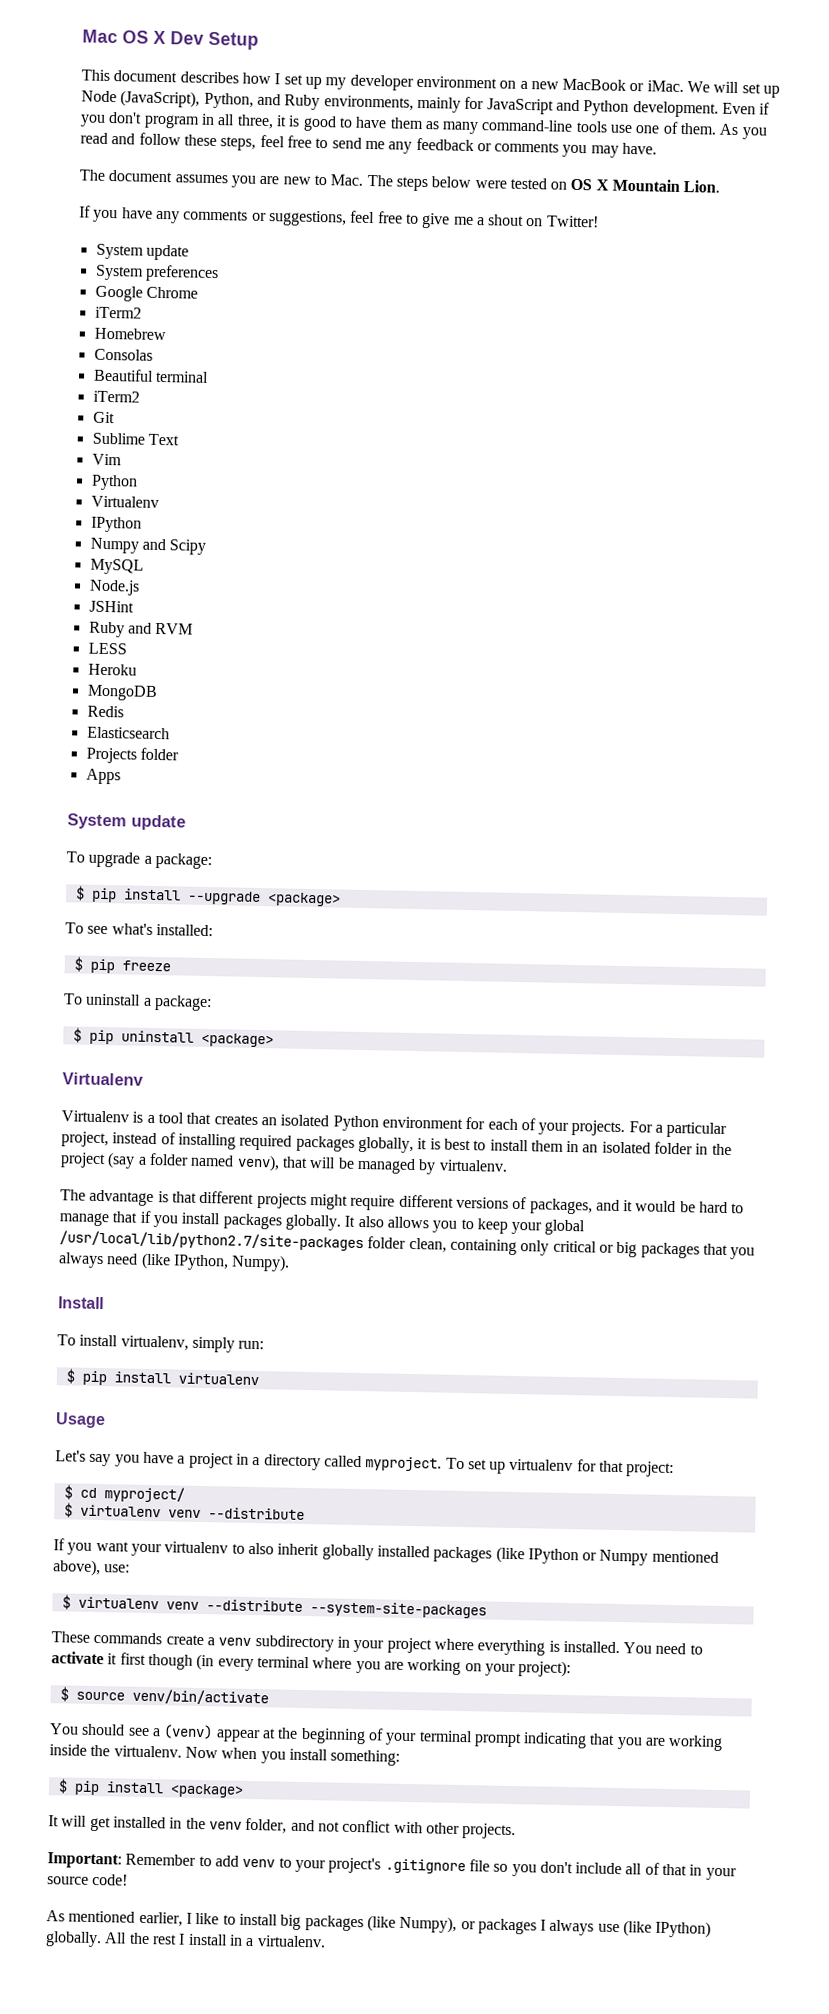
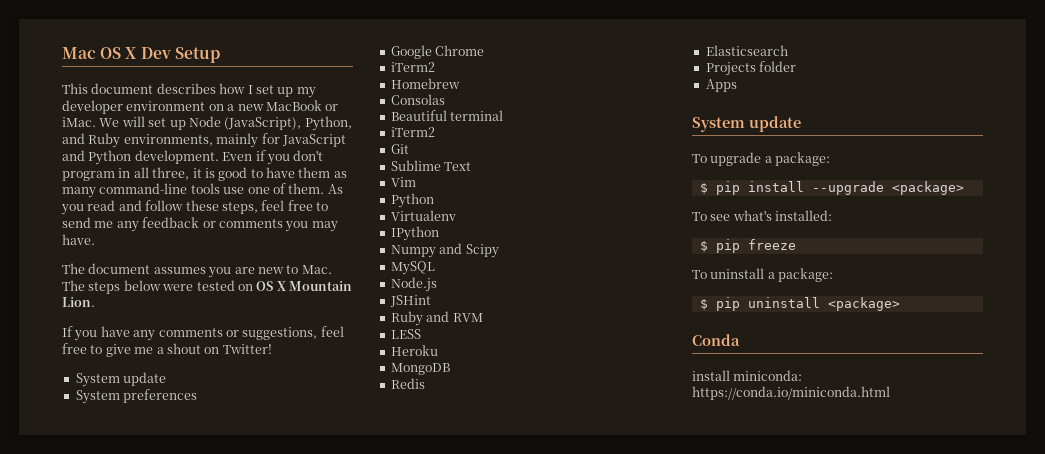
  $ pip uninstall <package>
- Virtualenv
- Virtualenv is a tool that creates an isolated Python environment for each of your projects. For a particular project, instead of installing required packages globally, it is best to install them in an isolated folder in the project (say a folder named venv), that will be managed by virtualenv.
- The advantage is that different projects might require different versions of packages, and it would be hard to manage that if you install packages globally. It also allows you to keep your global /usr/local/lib/python2.7/site-packages folder clean, containing only critical or big packages that you always need (like IPython, Numpy).
- Install
- To install virtualenv, simply run:
- $ pip install virtualenv
- Usage
- Let's say you have a project in a directory called myproject. To set up virtualenv for that project:
- $ cd myproject/
- $ virtualenv venv --distribute
- If you want your virtualenv to also inherit globally installed packages (like IPython or Numpy mentioned above), use:
- $ virtualenv venv --distribute --system-site-packages
- These commands create a venv subdirectory in your project where everything is installed. You need to activate it first though (in every terminal where you are working on your project):
- $ source venv/bin/activate
- You should see a (venv) appear at the beginning of your terminal prompt indicating that you are working inside the virtualenv. Now when you install something:
- $ pip install <package>
- It will get installed in the venv folder, and not conflict with other projects.
- Important: Remember to add venv to your project's .gitignore file so you don't include all of that in your source code!
- As mentioned earlier, I like to install big packages (like Numpy), or packages I always use (like IPython) globally. All the rest I install in a virtualenv.
+ Conda
+ install miniconda: https://conda.io/miniconda.html

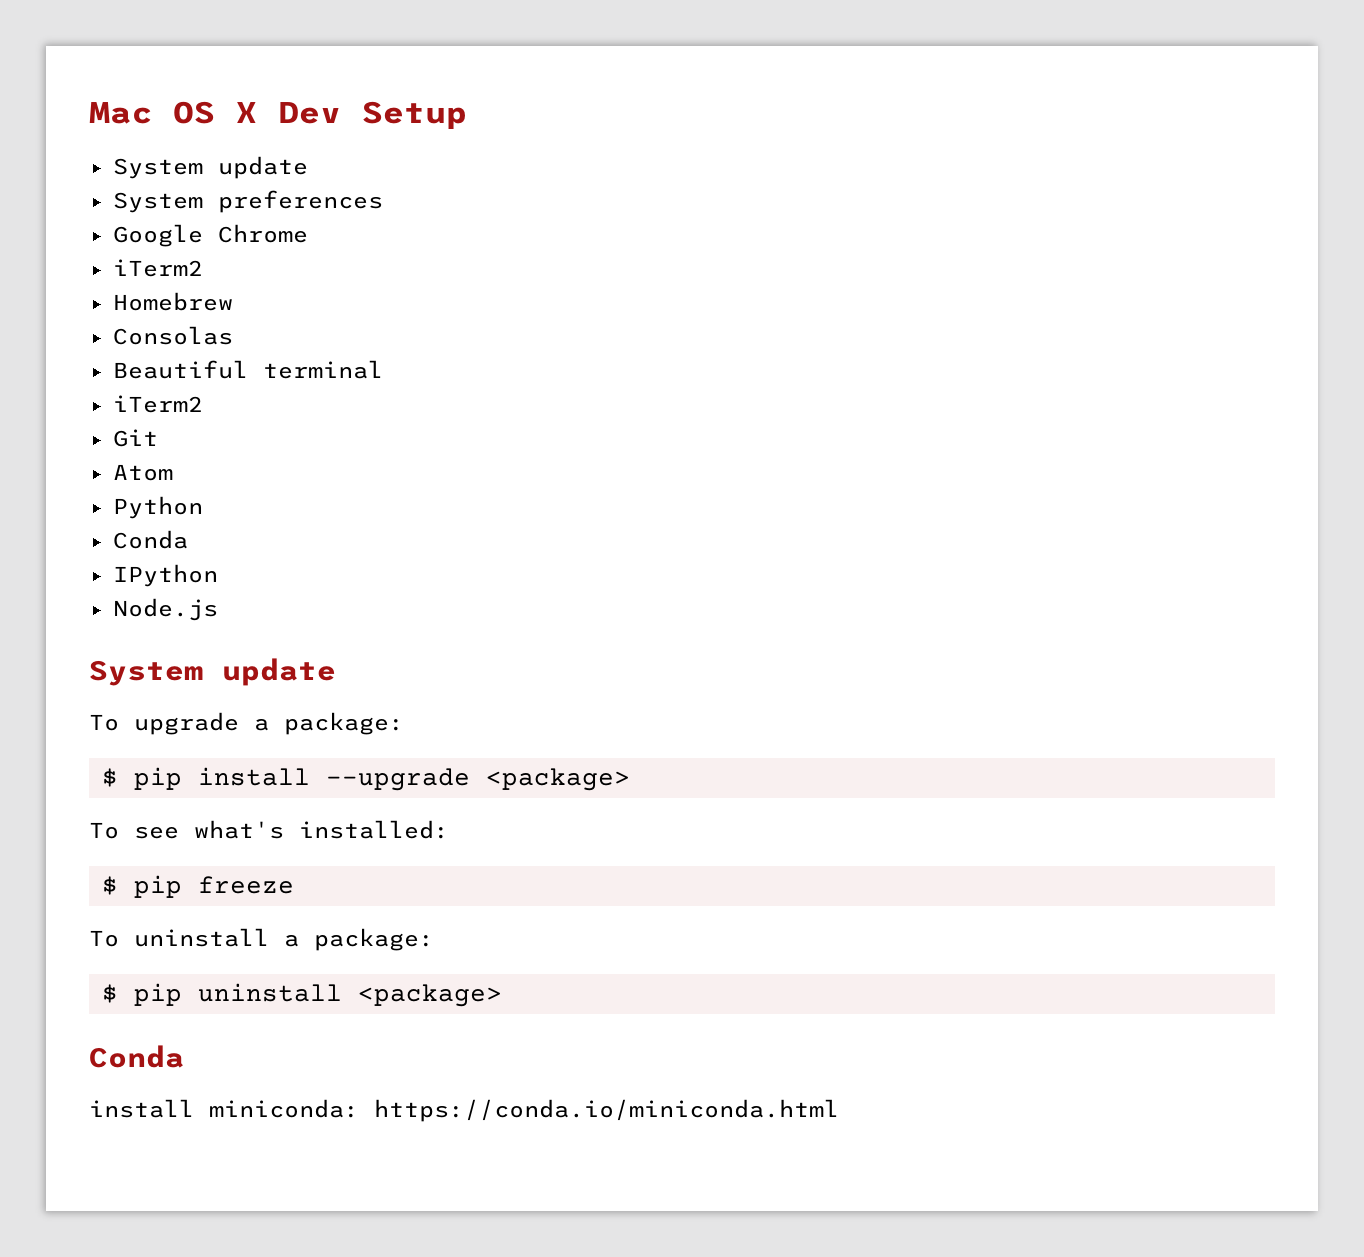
- This document describes how I set up my developer environment on a new MacBook or iMac. We will set up Node (JavaScript), Python, and Ruby environments, mainly for JavaScript and Python development. Even if you don't program in all three, it is good to have them as many command-line tools use one of them. As you read and follow these steps, feel free to send me any feedback or comments you may have.
- The document assumes you are new to Mac. The steps below were tested on OS X Mountain Lion.
- If you have any comments or suggestions, feel free to give me a shout on Twitter!
- Sublime Text
- Vim
+ Atom
  Python
- Virtualenv
+ Conda
- Numpy and Scipy
- MySQL
  Node.js
- JSHint
- Ruby and RVM
- LESS
- Heroku
- MongoDB
- Redis
- Elasticsearch
- Projects folder
- Apps

